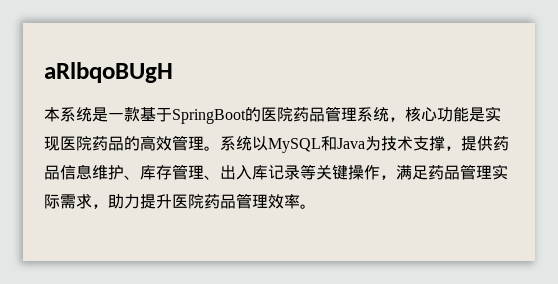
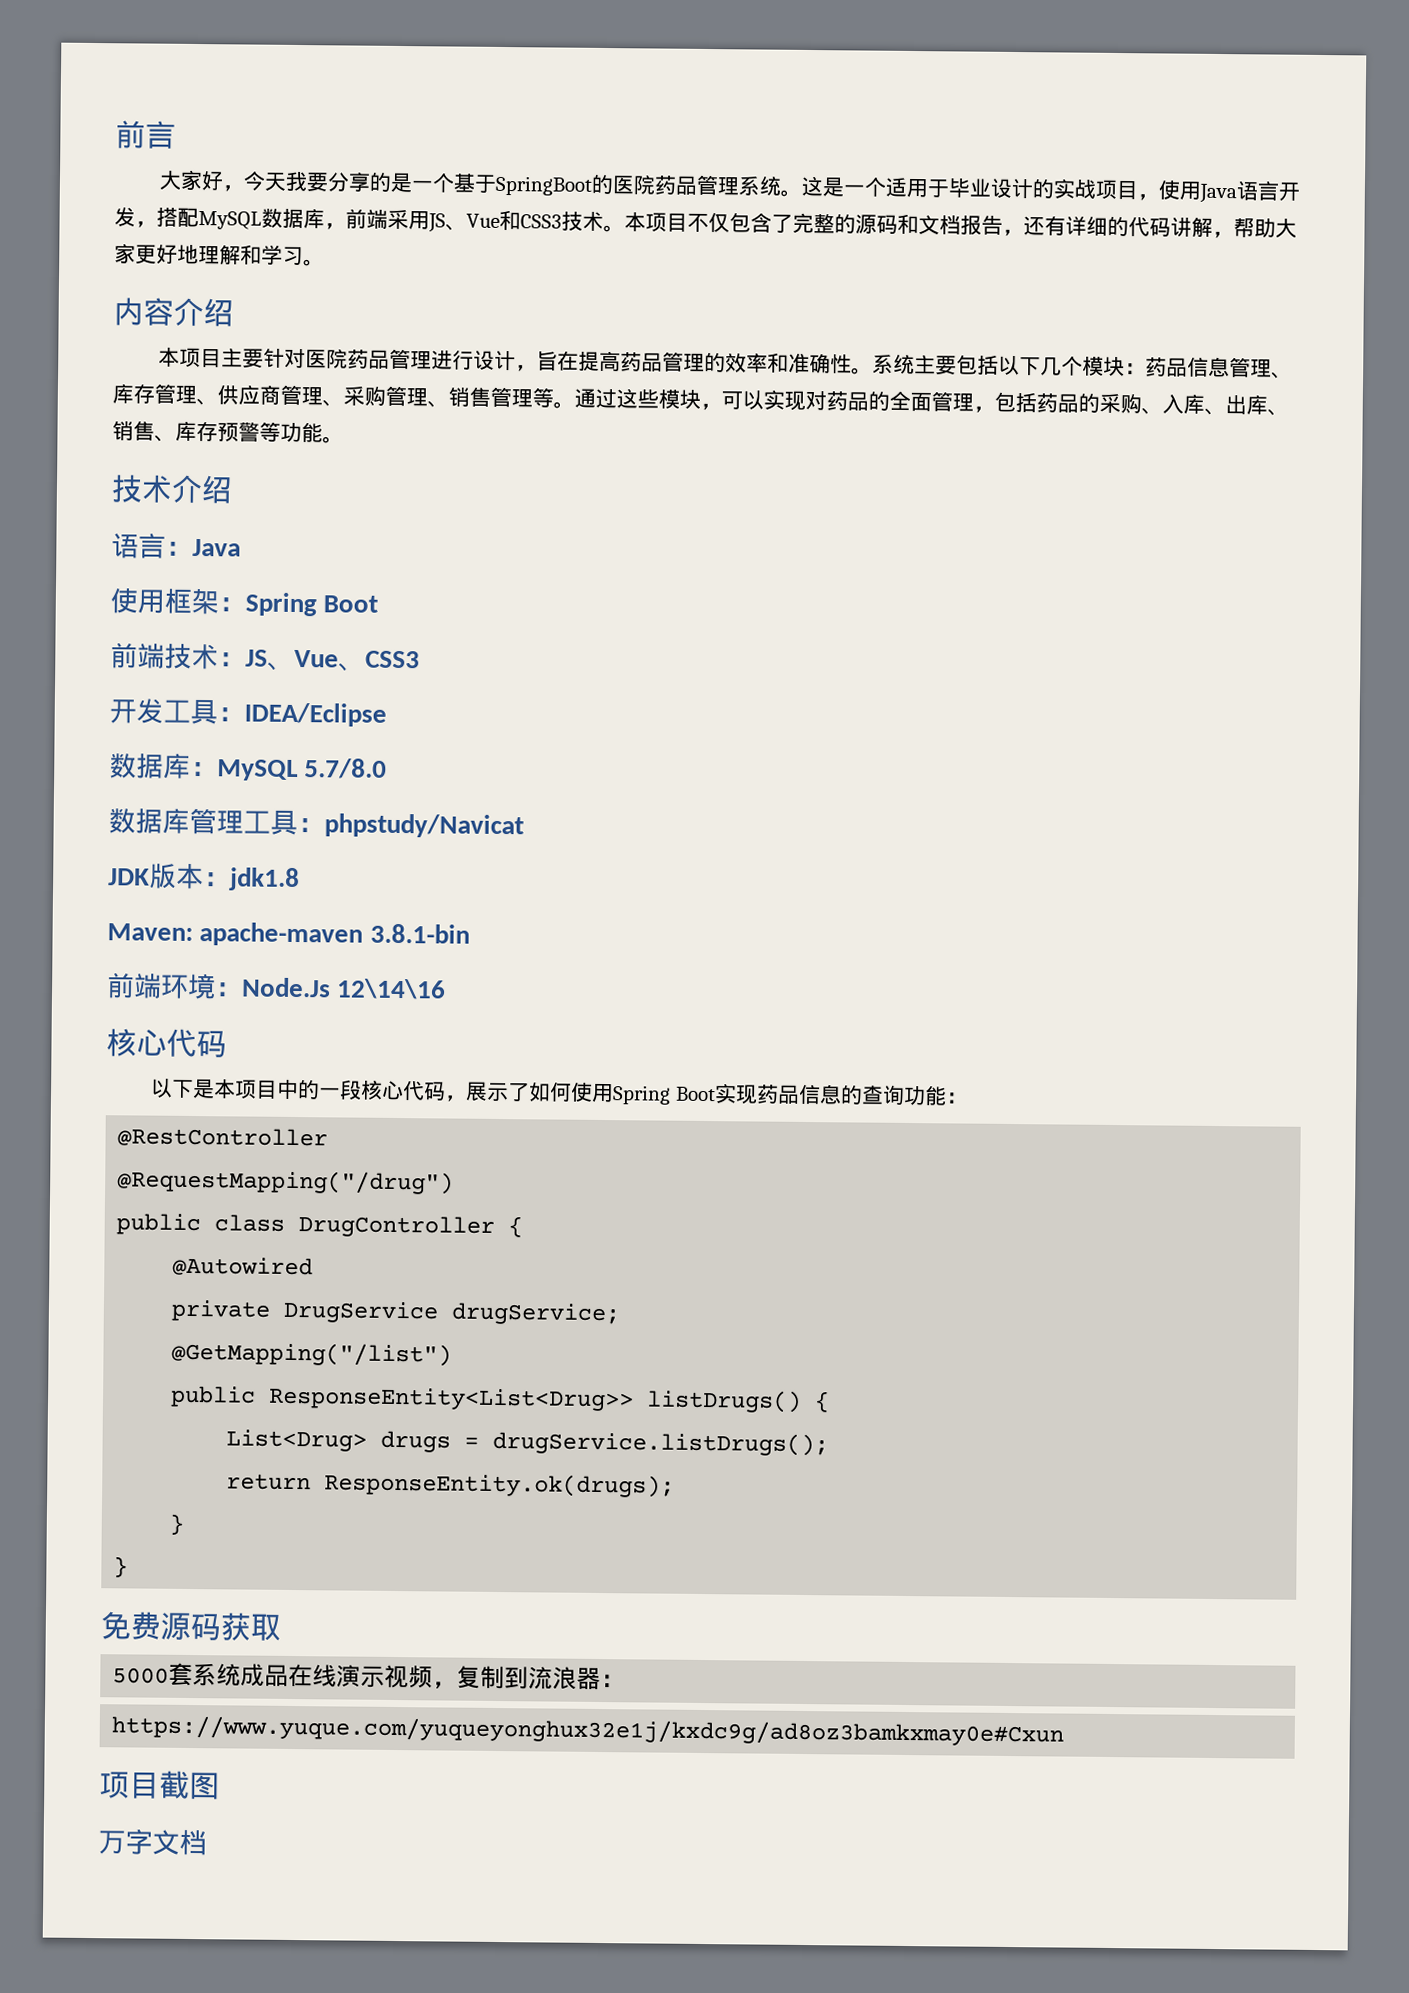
- aRlbqoBUgH
- 本系统是一款基于SpringBoot的医院药品管理系统，核心功能是实现医院药品的高效管理。系统以MySQL和Java为技术支撑，提供药品信息维护、库存管理、出入库记录等关键操作，满足药品管理实际需求，助力提升医院药品管理效率。
+ 前言
+ 大家好，今天我要分享的是一个基于SpringBoot的医院药品管理系统。这是一个适用于毕业设计的实战项目，使用Java语言开发，搭配MySQL数据库，前端采用JS、Vue和CSS3技术。本项目不仅包含了完整的源码和文档报告，还有详细的代码讲解，帮助大家更好地理解和学习。
+ 内容介绍
+ 本项目主要针对医院药品管理进行设计，旨在提高药品管理的效率和准确性。系统主要包括以下几个模块：药品信息管理、库存管理、供应商管理、采购管理、销售管理等。通过这些模块，可以实现对药品的全面管理，包括药品的采购、入库、出库、销售、库存预警等功能。
+ 技术介绍
+ 语言：Java
+ 使用框架：Spring Boot
+ 前端技术：JS、Vue、CSS3
+ 开发工具：IDEA/Eclipse
+ 数据库：MySQL 5.7/8.0
+ 数据库管理工具：phpstudy/Navicat
+ JDK版本：jdk1.8
+ Maven: apache-maven 3.8.1-bin
+ 前端环境：Node.Js 12\14\16
+ 核心代码
+ 以下是本项目中的一段核心代码，展示了如何使用Spring Boot实现药品信息的查询功能：
+ @RestController
+ @RequestMapping("/drug")
+ public class DrugController {
+ @Autowired
+ private DrugService drugService;
+ @GetMapping("/list")
+ public ResponseEntity<List<Drug>> listDrugs() {
+ List<Drug> drugs = drugService.listDrugs();
+ return ResponseEntity.ok(drugs);
+ }
+ }
+ 免费源码获取
+ 5000套系统成品在线演示视频，复制到流浪器：
+ https://www.yuque.com/yuqueyonghux32e1j/kxdc9g/ad8oz3bamkxmay0e#Cxun
+ 项目截图
+ 万字文档

